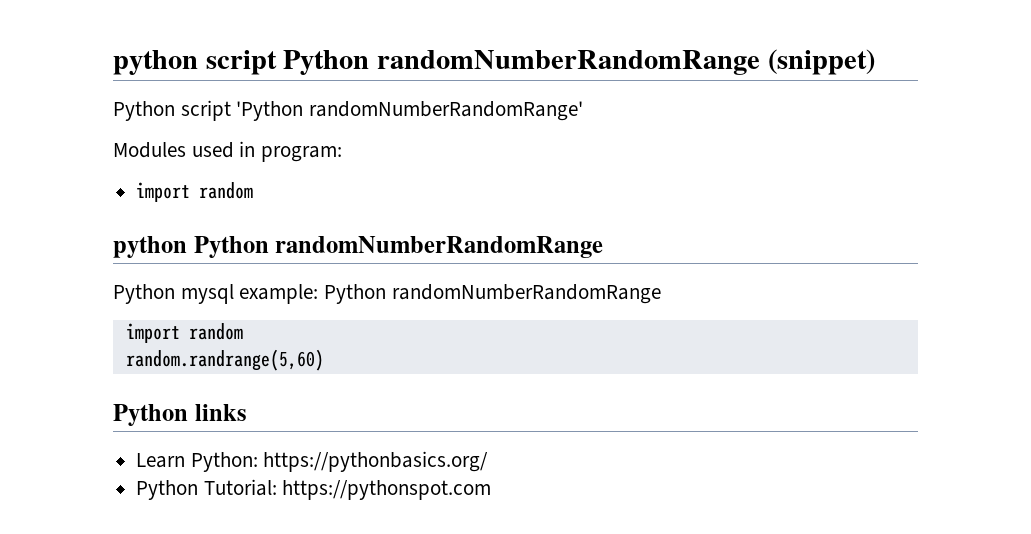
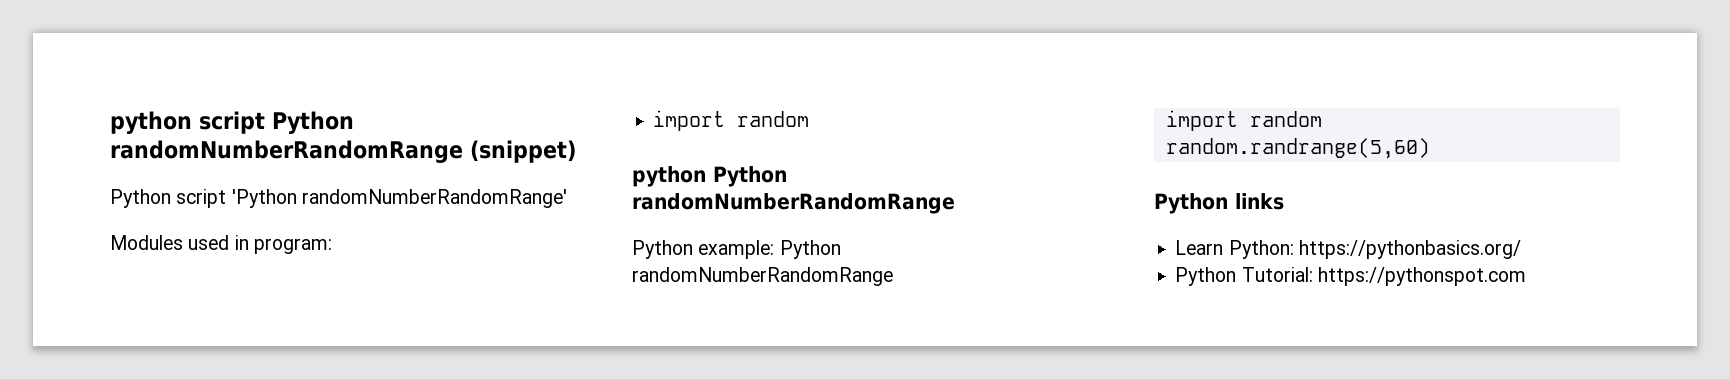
- Python mysql example: Python randomNumberRandomRange
+ Python example: Python randomNumberRandomRange

